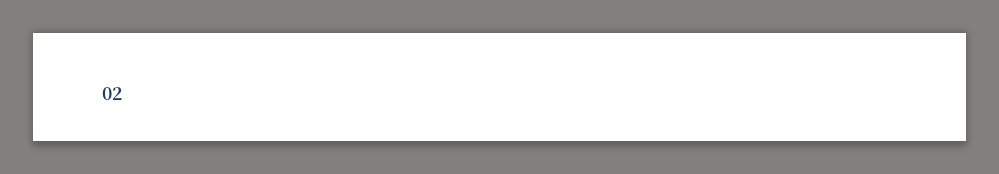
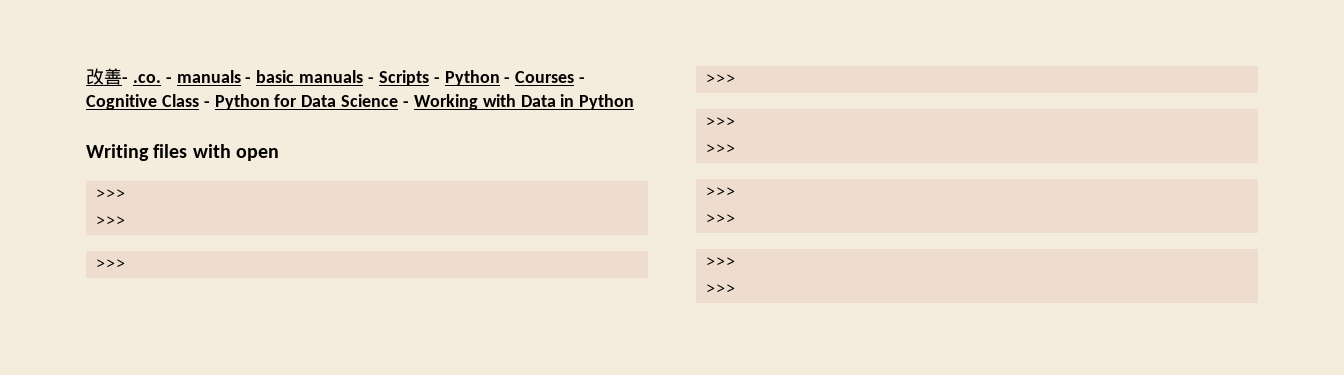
- 02
+ 改善- .co. - manuals - basic manuals - Scripts - Python - Courses - Cognitive Class - Python for Data Science - Working with Data in Python
+ Writing files with open
+ >>>
+ >>>
+ >>>
+ >>>
+ >>>
+ >>>
+ >>>
+ >>>
+ >>>
+ >>>

